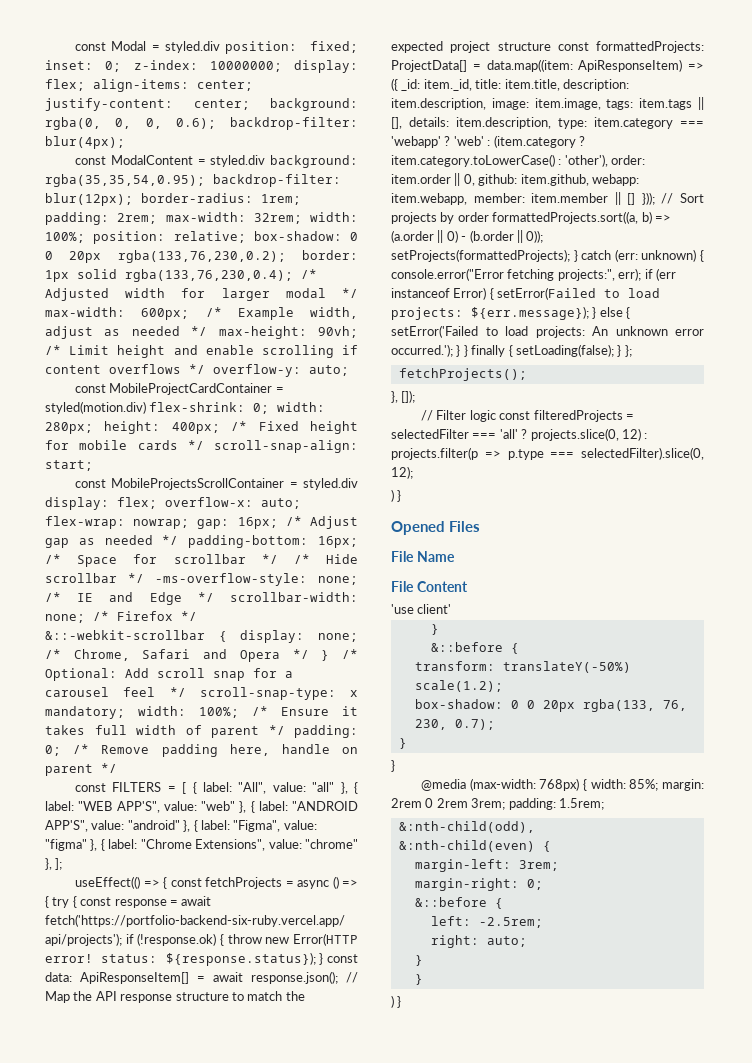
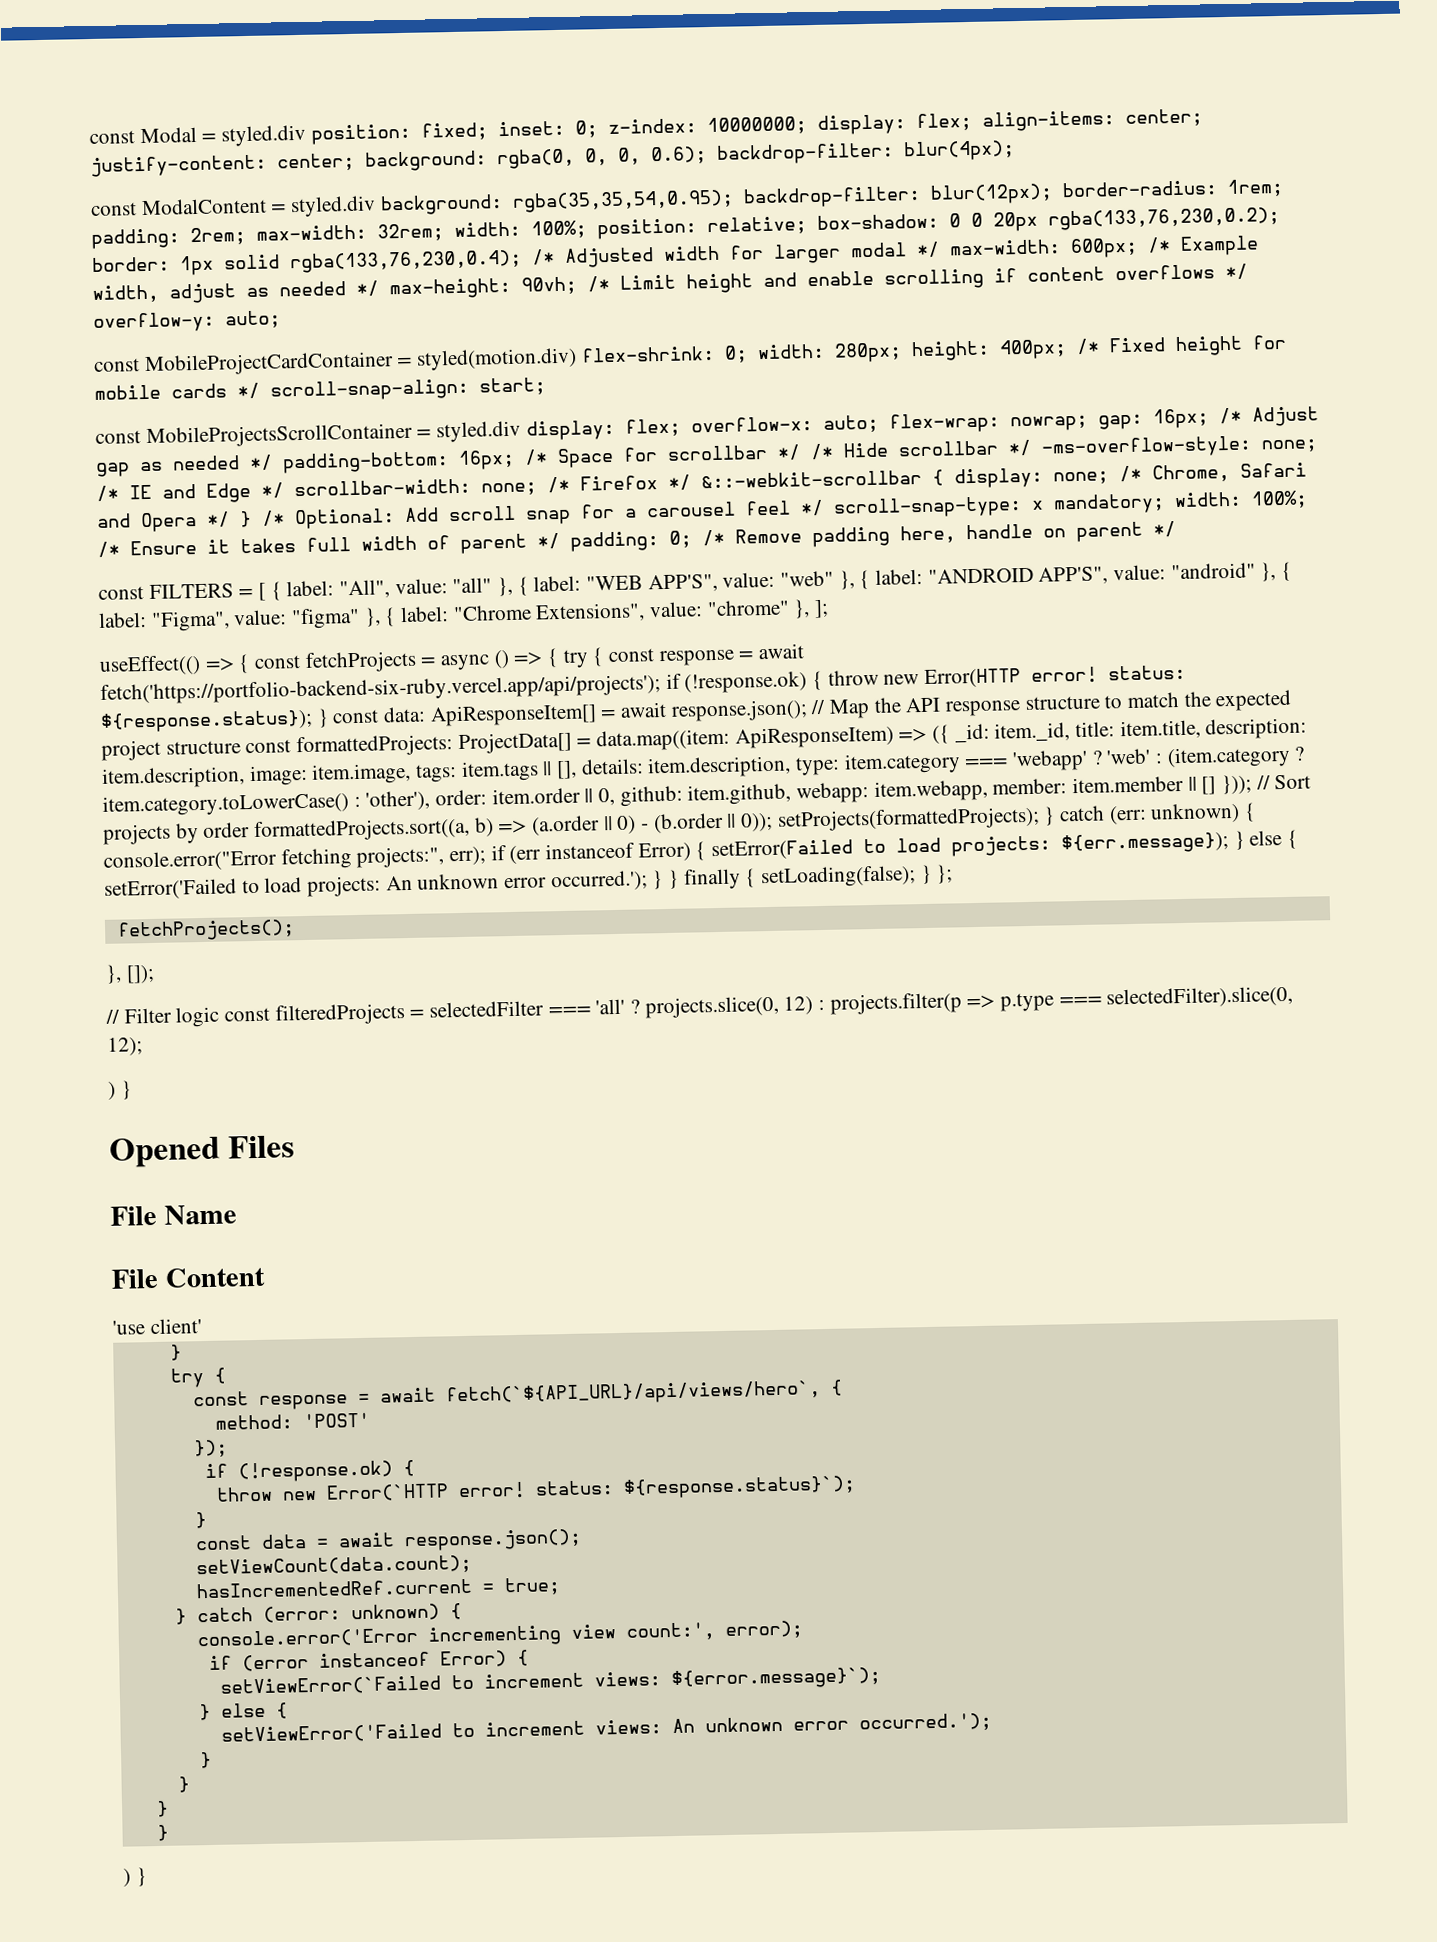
  'use client'
  }
- &::before {
- transform: translateY(-50%) scale(1.2);
- box-shadow: 0 0 20px rgba(133, 76, 230, 0.7);
+ try {
+ const response = await fetch(`${API_URL}/api/views/hero`, {
+ method: 'POST'
+ });
+ if (!response.ok) {
+ throw new Error(`HTTP error! status: ${response.status}`);
+ }
+ const data = await response.json();
+ setViewCount(data.count);
+ hasIncrementedRef.current = true;
+ } catch (error: unknown) {
+ console.error('Error incrementing view count:', error);
+ if (error instanceof Error) {
+ setViewError(`Failed to increment views: ${error.message}`);
+ } else {
+ setViewError('Failed to increment views: An unknown error occurred.');
  }
  }
- @media (max-width: 768px) { width: 85%; margin: 2rem 0 2rem 3rem; padding: 1.5rem;
- &:nth-child(odd),
- &:nth-child(even) {
- margin-left: 3rem;
- margin-right: 0;
- &::before {
- left: -2.5rem;
- right: auto;

